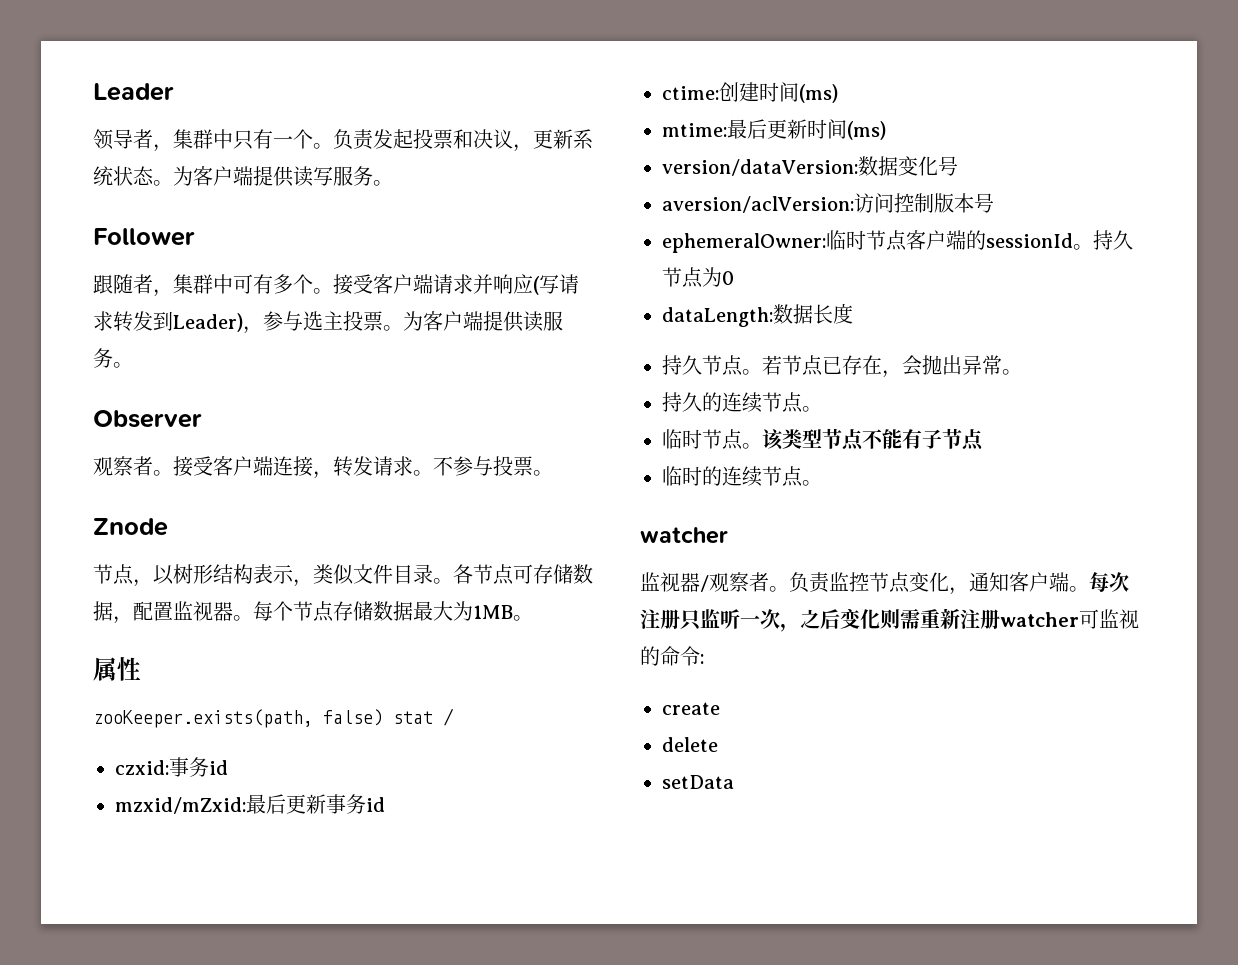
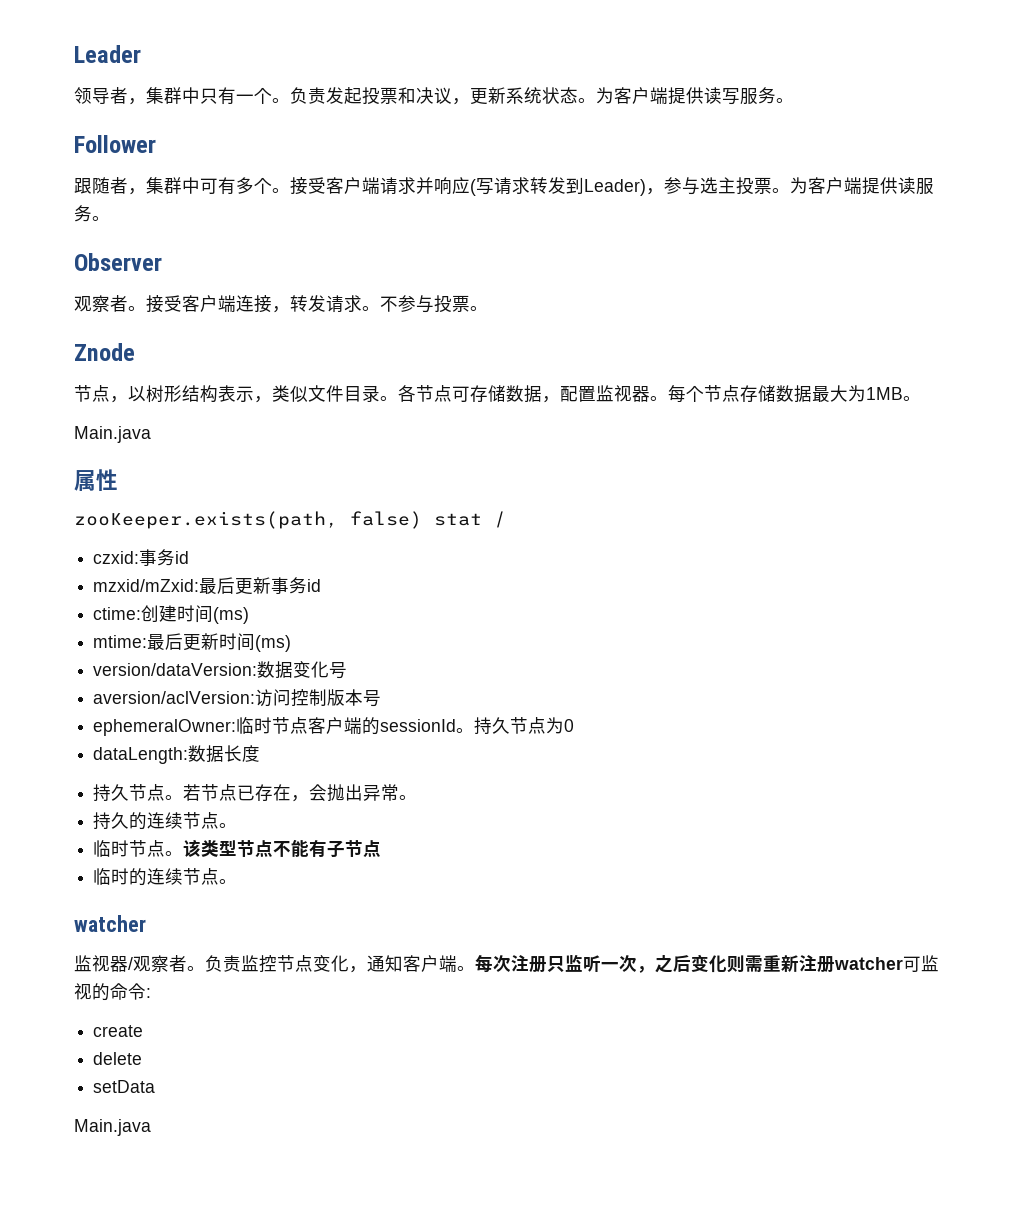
  每个节点存储数据最大为1MB。
+ Main.java
  setData
+ Main.java

